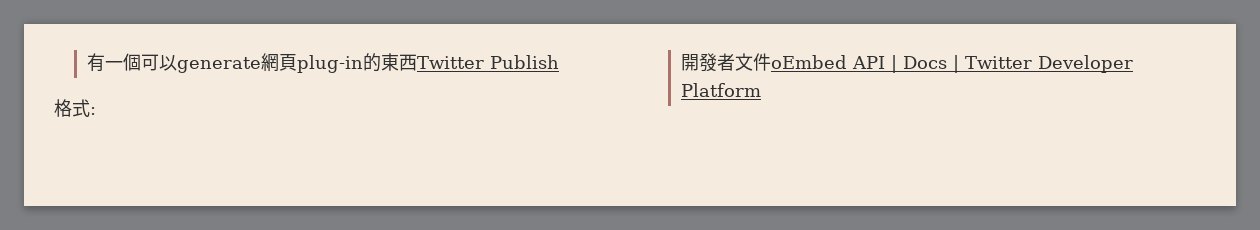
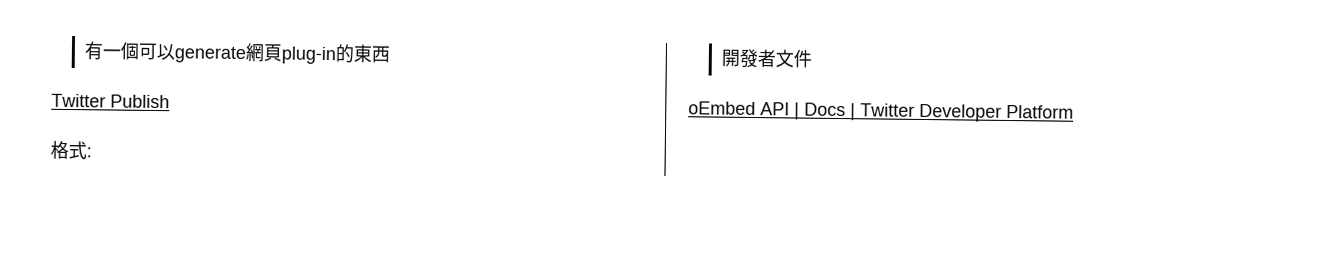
- 有一個可以generate網頁plug-in的東西Twitter Publish
+ 有一個可以generate網頁plug-in的東西
+ Twitter Publish
- 開發者文件oEmbed API | Docs | Twitter Developer Platform
+ 開發者文件
+ oEmbed API | Docs | Twitter Developer Platform

